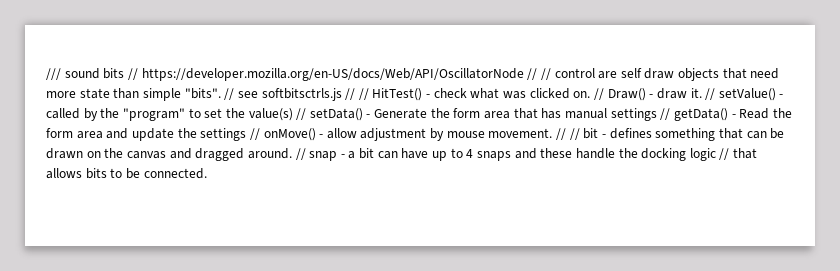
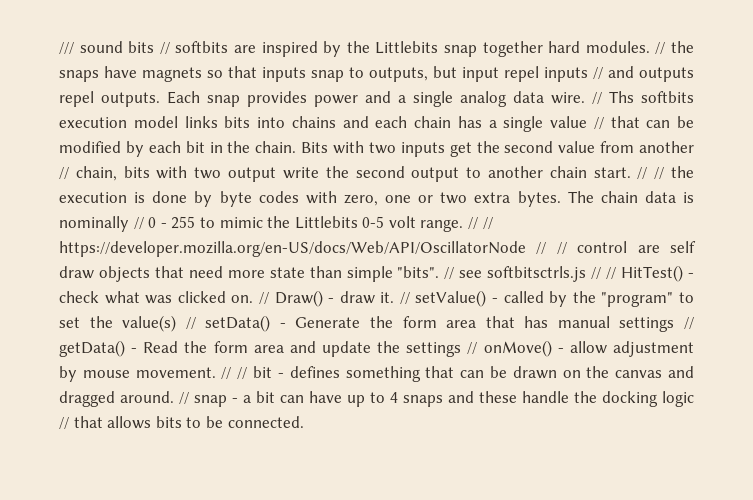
- /// sound bits // https://developer.mozilla.org/en-US/docs/Web/API/OscillatorNode // // control are self draw objects that need more state than simple "bits".
+ /// sound bits // softbits are inspired by the Littlebits snap together hard modules. // the snaps have magnets so that inputs snap to outputs, but input repel inputs // and outputs repel outputs. Each snap provides power and a single analog data wire. // Ths softbits execution model links bits into chains and each chain has a single value // that can be modified by each bit in the chain. Bits with two inputs get the second value from another // chain, bits with two output write the second output to another chain start. // // the execution is done by byte codes with zero, one or two extra bytes. The chain data is nominally // 0 - 255 to mimic the Littlebits 0-5 volt range. // // https://developer.mozilla.org/en-US/docs/Web/API/OscillatorNode // // control are self draw objects that need more state than simple "bits".

